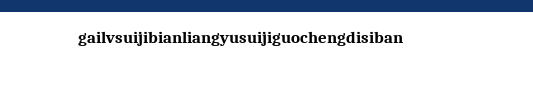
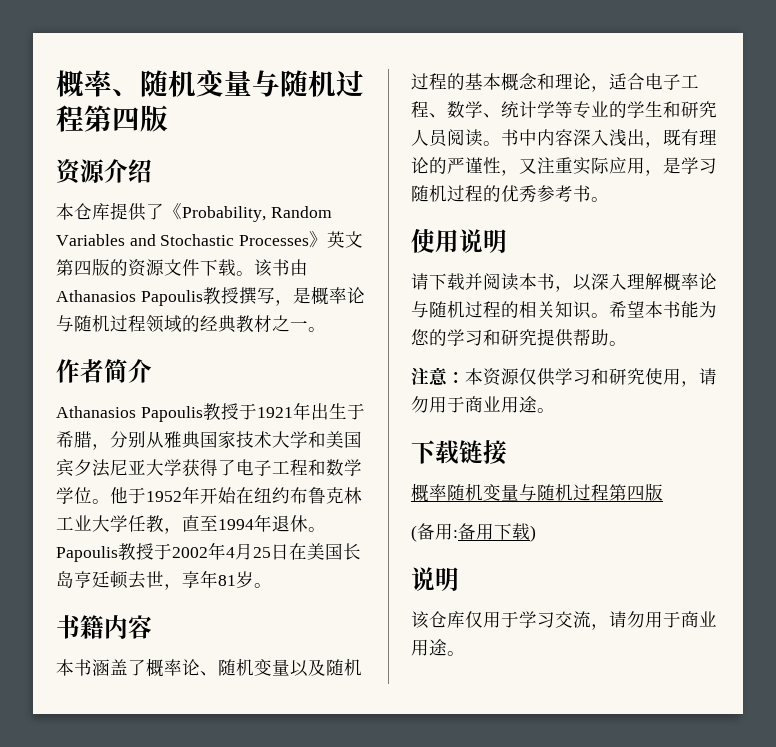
- gailvsuijibianliangyusuijiguochengdisiban
+ 概率、随机变量与随机过程第四版
+ 资源介绍
+ 本仓库提供了《Probability, Random Variables and Stochastic Processes》英文第四版的资源文件下载。该书由Athanasios Papoulis教授撰写，是概率论与随机过程领域的经典教材之一。
+ 作者简介
+ Athanasios Papoulis教授于1921年出生于希腊，分别从雅典国家技术大学和美国宾夕法尼亚大学获得了电子工程和数学学位。他于1952年开始在纽约布鲁克林工业大学任教，直至1994年退休。Papoulis教授于2002年4月25日在美国长岛亨廷顿去世，享年81岁。
+ 书籍内容
+ 本书涵盖了概率论、随机变量以及随机过程的基本概念和理论，适合电子工程、数学、统计学等专业的学生和研究人员阅读。书中内容深入浅出，既有理论的严谨性，又注重实际应用，是学习随机过程的优秀参考书。
+ 使用说明
+ 请下载并阅读本书，以深入理解概率论与随机过程的相关知识。希望本书能为您的学习和研究提供帮助。
+ 注意：本资源仅供学习和研究使用，请勿用于商业用途。
+ 下载链接
+ 概率随机变量与随机过程第四版
+ (备用:备用下载)
+ 说明
+ 该仓库仅用于学习交流，请勿用于商业用途。

